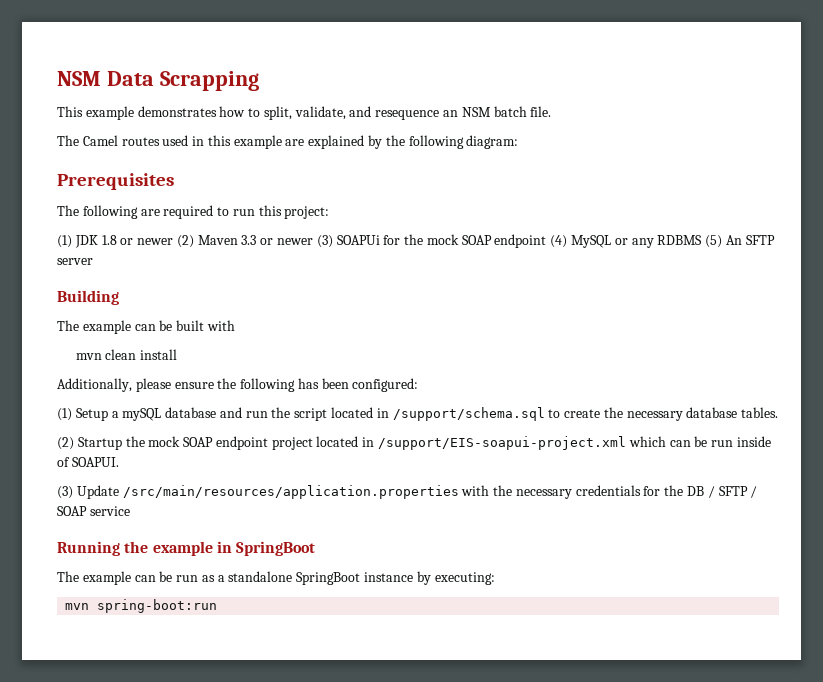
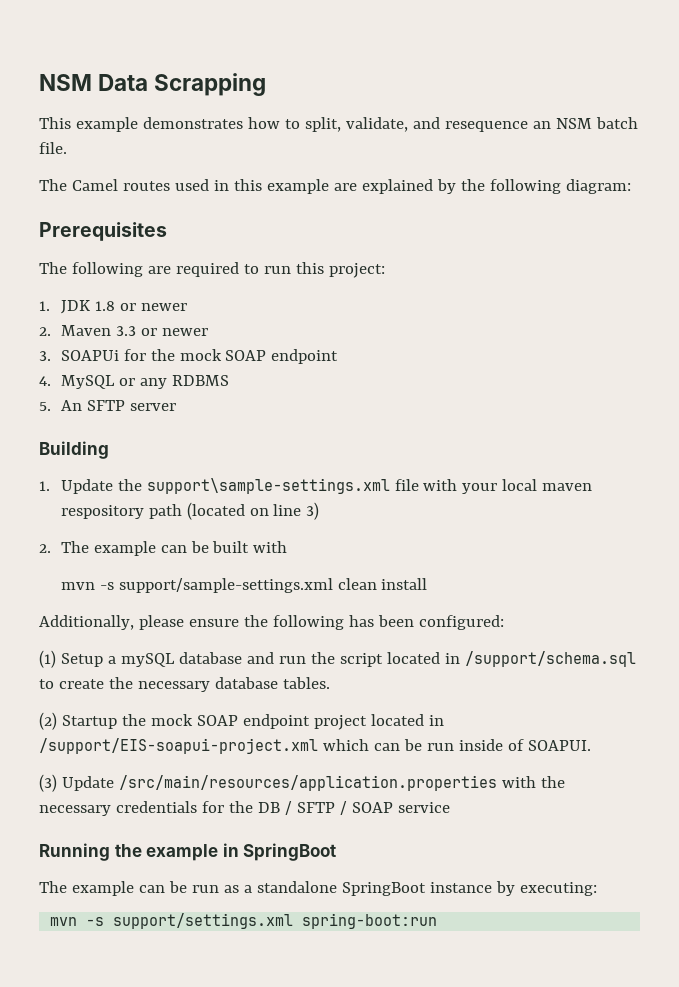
- (1) JDK 1.8 or newer (2) Maven 3.3 or newer (3) SOAPUi for the mock SOAP endpoint (4) MySQL or any RDBMS (5) An SFTP server
+ 1. JDK 1.8 or newer
+ 2. Maven 3.3 or newer
+ 3. SOAPUi for the mock SOAP endpoint
+ 4. MySQL or any RDBMS
+ 5. An SFTP server
- The example can be built with
+ 1. Update the support\sample-settings.xml file with your local maven respository path (located on line 3)
+ 2. The example can be built with
- mvn clean install
+ mvn -s support/sample-settings.xml clean install
- mvn spring-boot:run
+ mvn -s support/settings.xml spring-boot:run

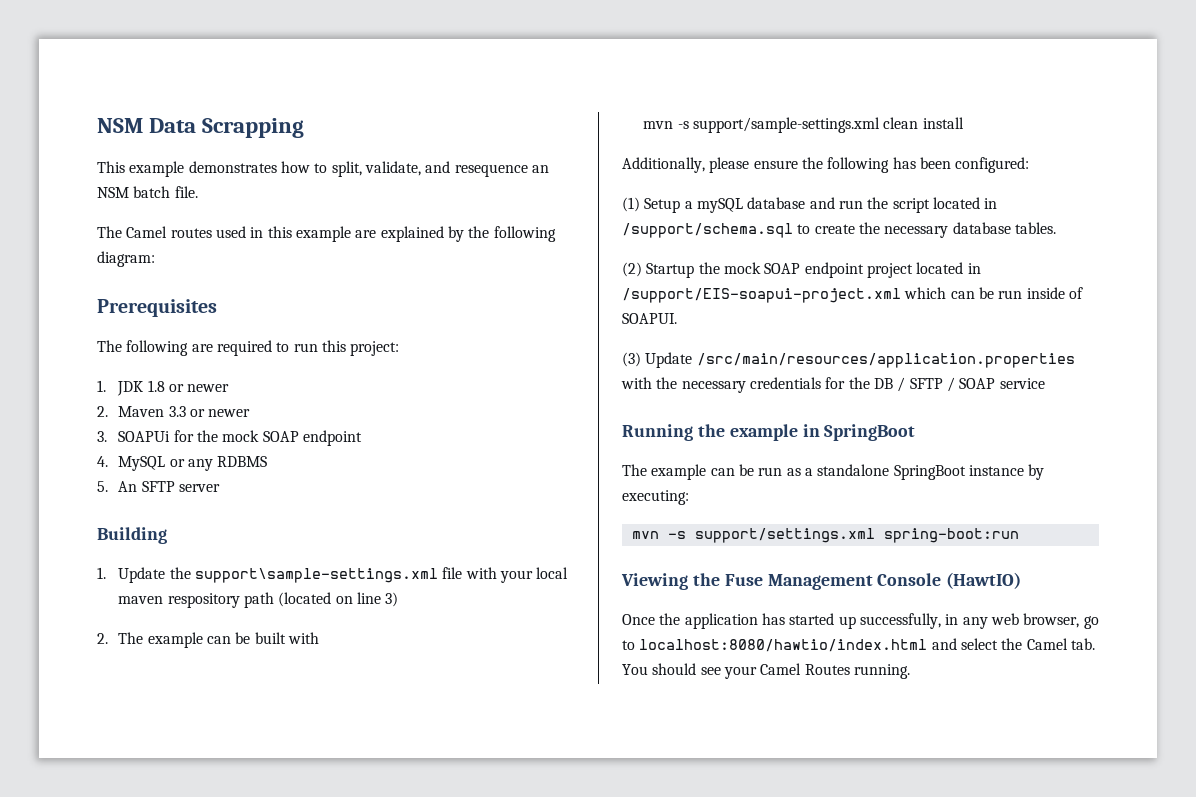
+ Viewing the Fuse Management Console (HawtIO)
+ Once the application has started up successfully, in any web browser, go to localhost:8080/hawtio/index.html and select the Camel tab. You should see your Camel Routes running.

